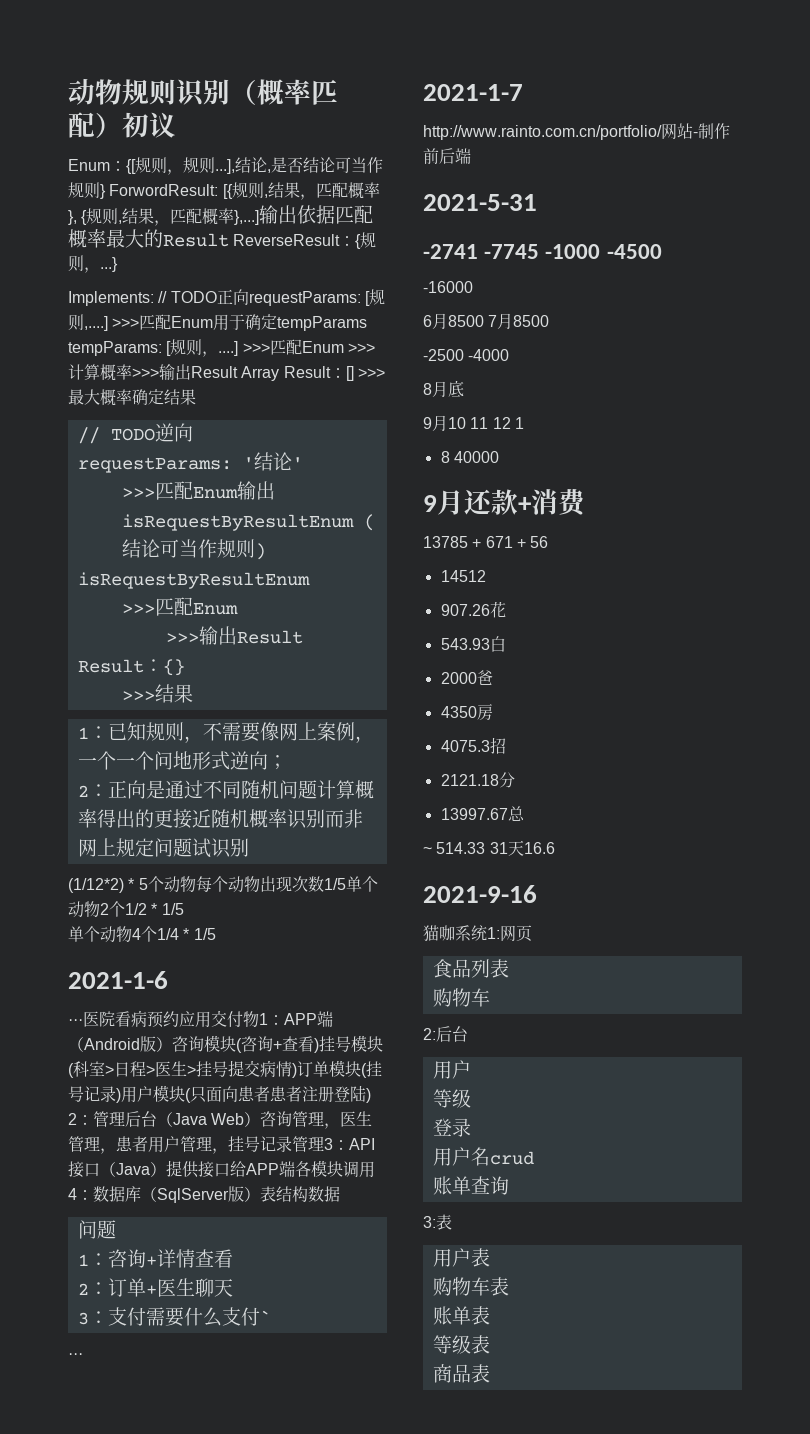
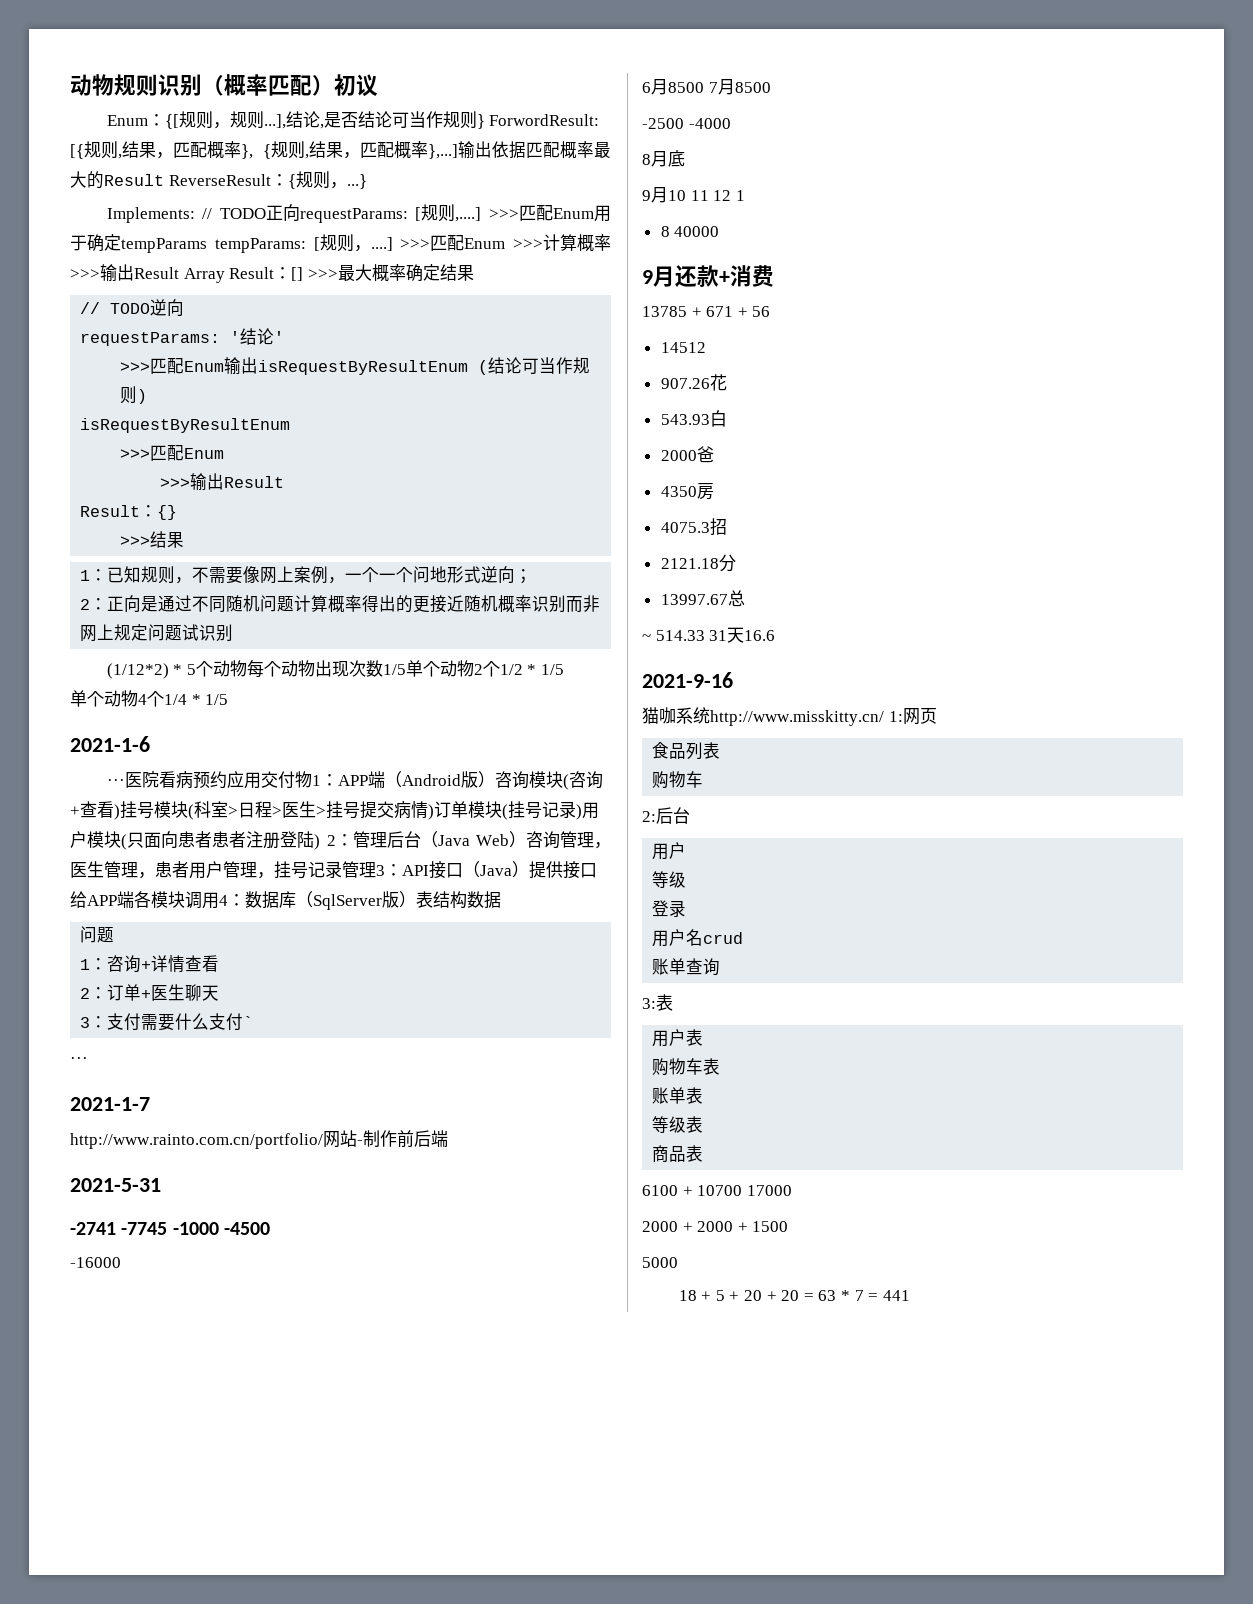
- 猫咖系统1:网页
+ 猫咖系统http://www.misskitty.cn/ 1:网页
+ 6100 + 10700 17000
+ 2000 + 2000 + 1500
+ 5000
+ 18 + 5 + 20 + 20 = 63 * 7 = 441

